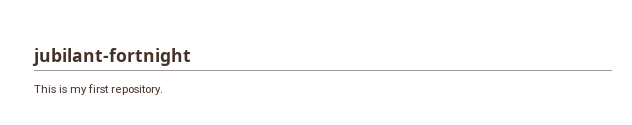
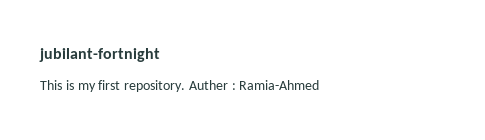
+ Auther : Ramia-Ahmed

